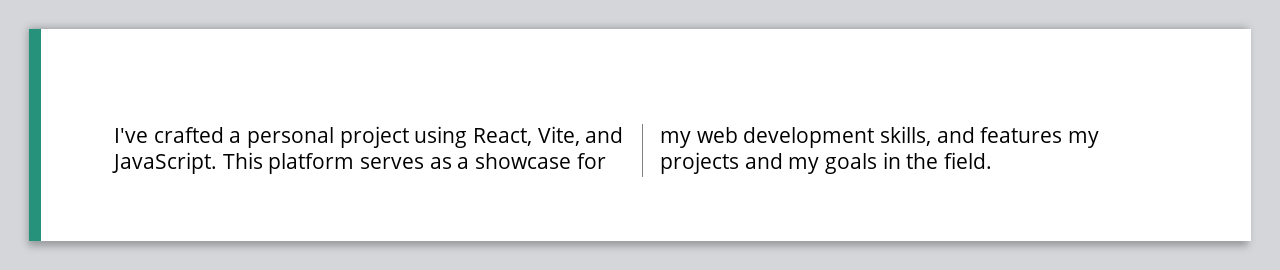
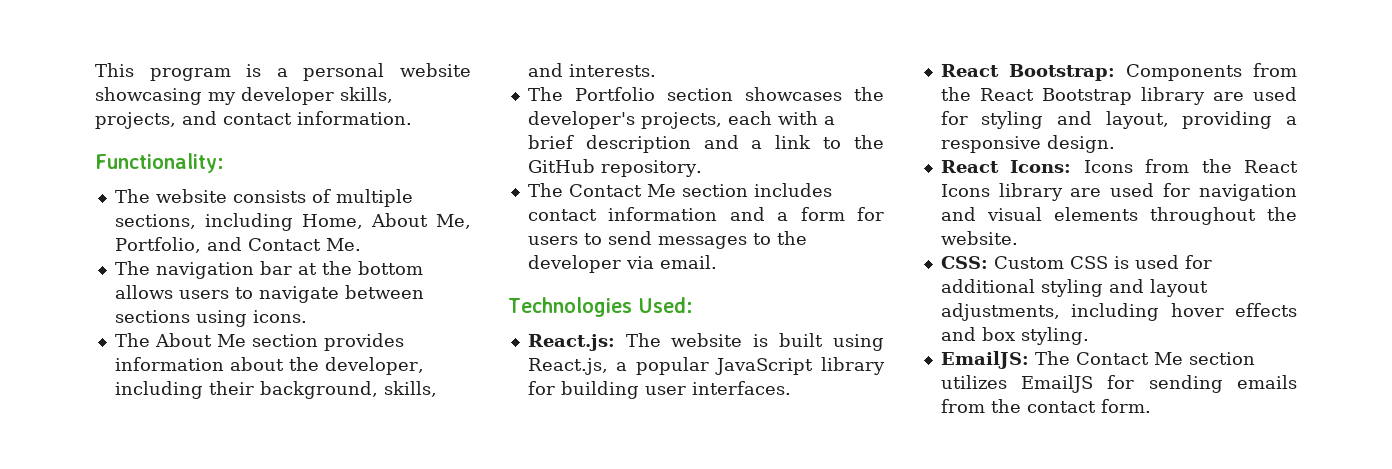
- I've crafted a personal project using React, Vite, and JavaScript. This platform serves as a showcase for my web development skills, and features my projects and my goals in the field.
+ This program is a personal website showcasing my developer skills, projects, and contact information.
+ Functionality:
+ The website consists of multiple sections, including Home, About Me, Portfolio, and Contact Me.
+ The navigation bar at the bottom allows users to navigate between sections using icons.
+ The About Me section provides information about the developer, including their background, skills, and interests.
+ The Portfolio section showcases the developer's projects, each with a brief description and a link to the GitHub repository.
+ The Contact Me section includes contact information and a form for users to send messages to the developer via email.
+ Technologies Used:
+ React.js: The website is built using React.js, a popular JavaScript library for building user interfaces.
+ React Bootstrap: Components from the React Bootstrap library are used for styling and layout, providing a responsive design.
+ React Icons: Icons from the React Icons library are used for navigation and visual elements throughout the website.
+ CSS: Custom CSS is used for additional styling and layout adjustments, including hover effects and box styling.
+ EmailJS: The Contact Me section utilizes EmailJS for sending emails from the contact form.

